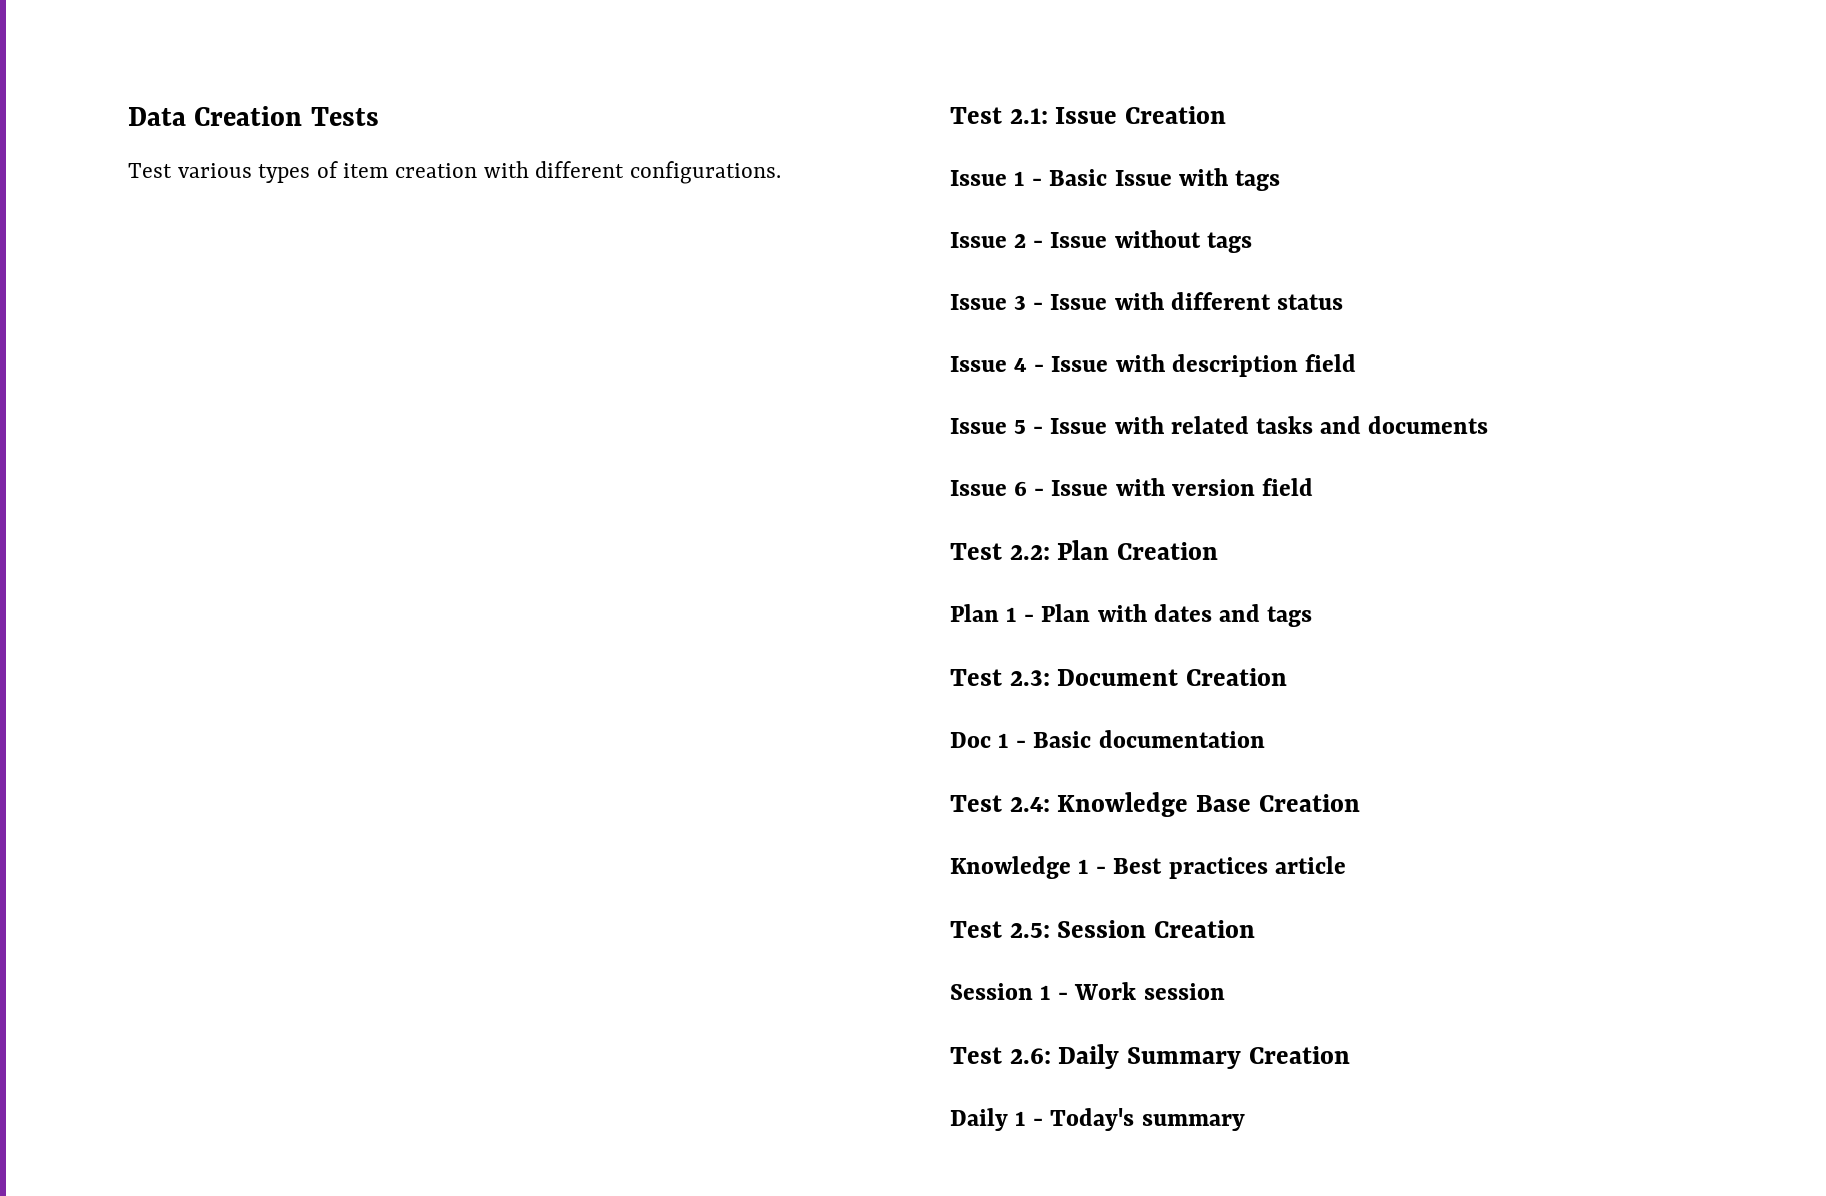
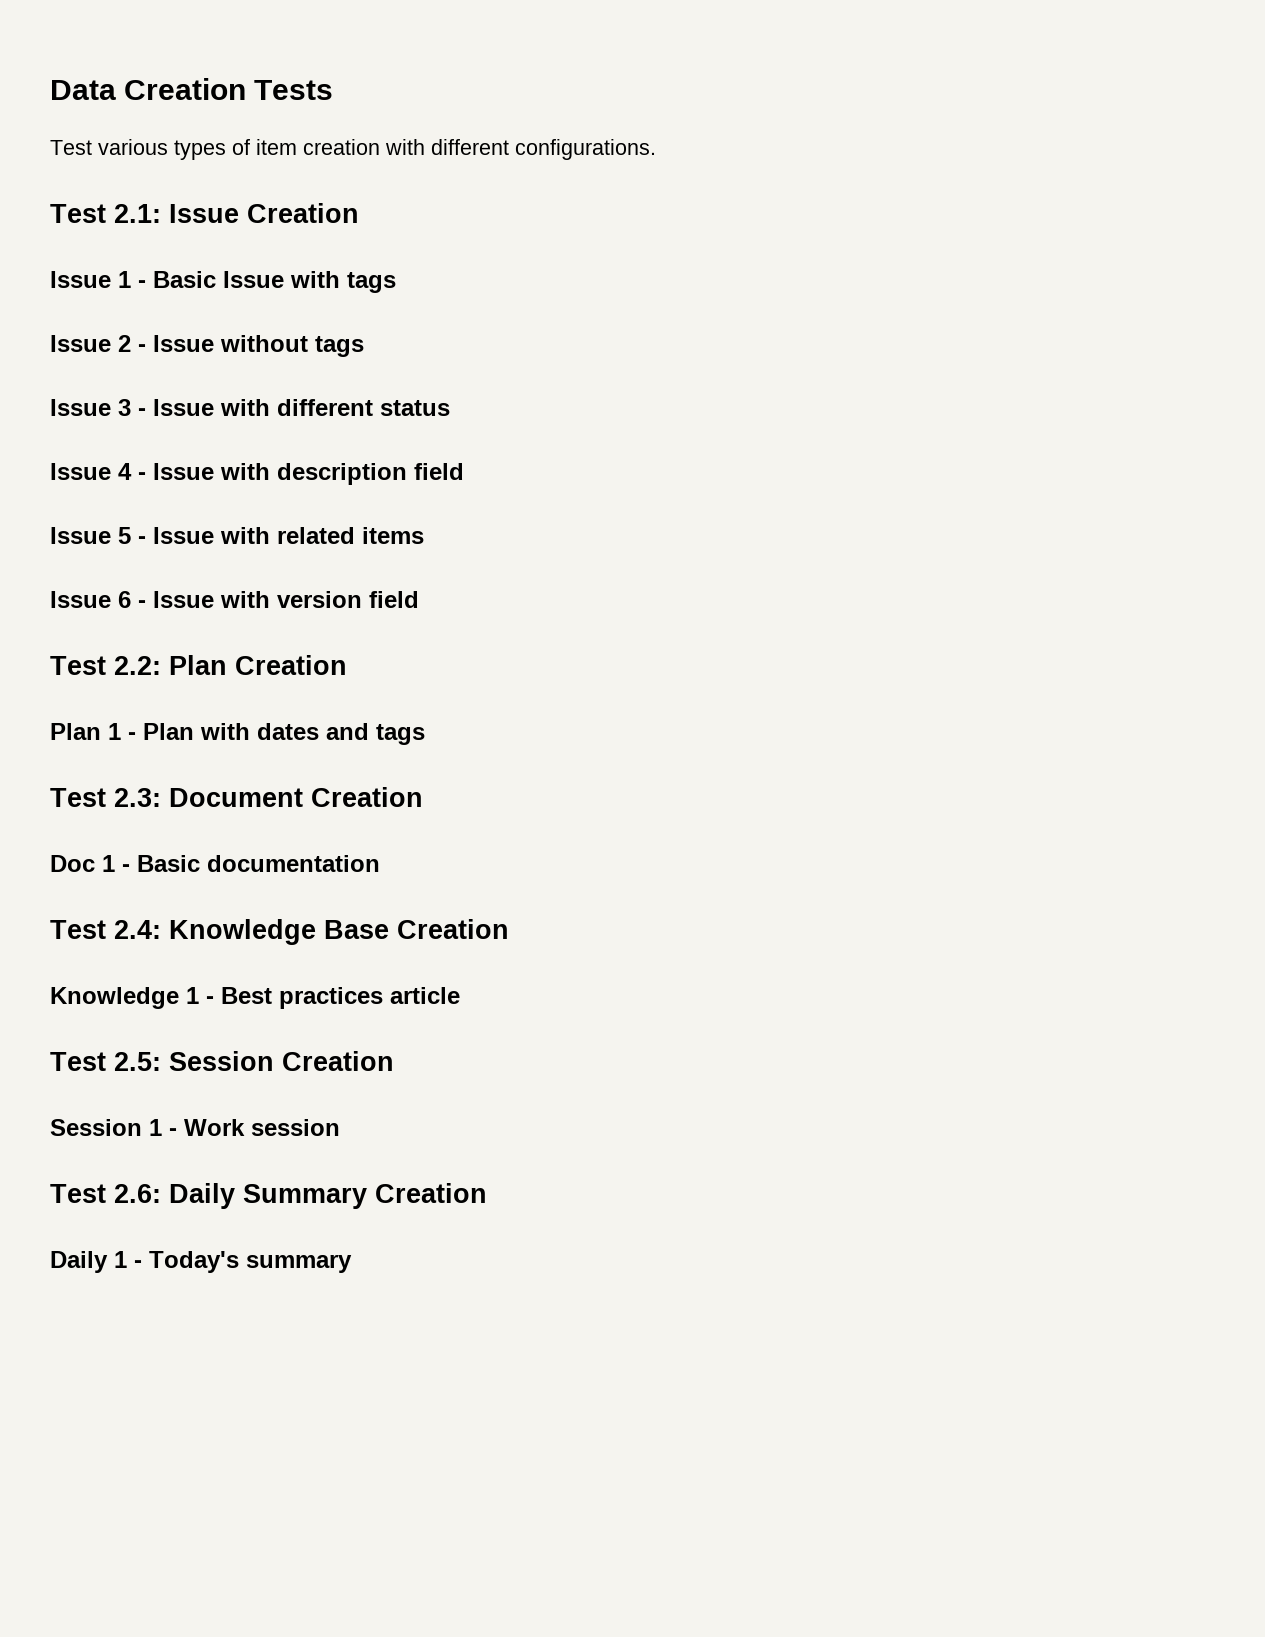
- Issue 5 - Issue with related tasks and documents
+ Issue 5 - Issue with related items

